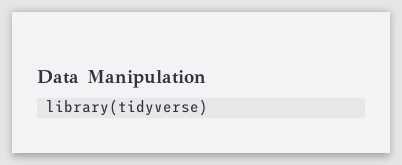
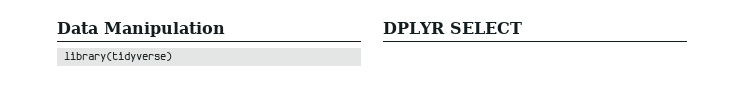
+ DPLYR SELECT

